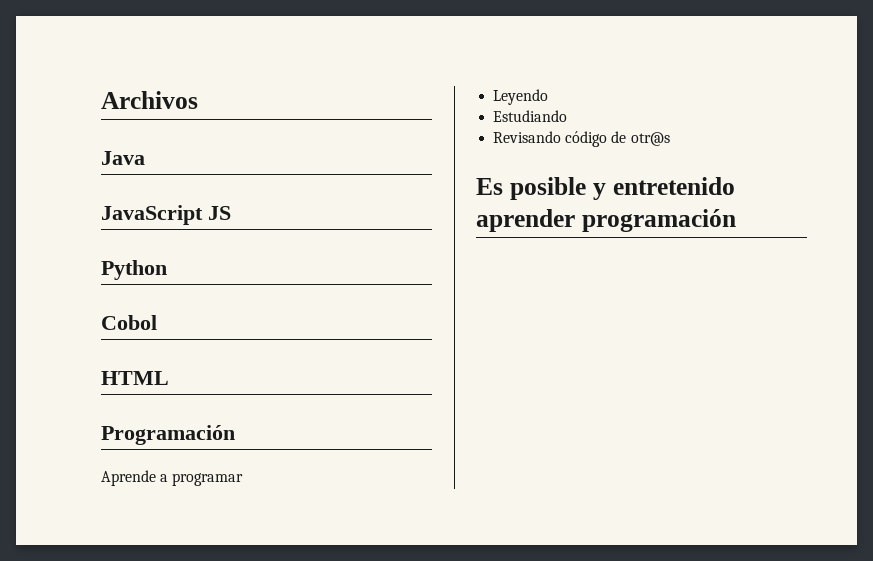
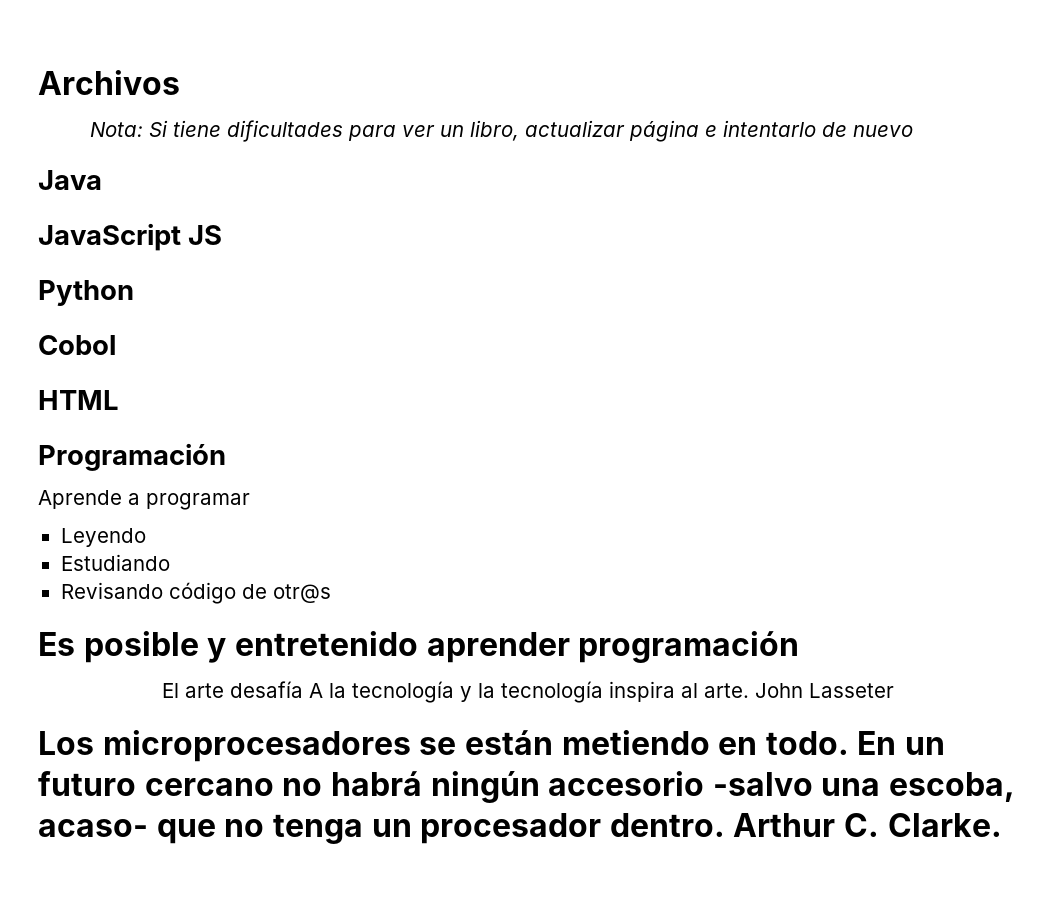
+ Nota: Si tiene dificultades para ver un libro, actualizar página e intentarlo de nuevo
+ El arte desafía A la tecnología y la tecnología inspira al arte. John Lasseter
+ Los microprocesadores se están metiendo en todo. En un futuro cercano no habrá ningún accesorio -salvo una escoba, acaso- que no tenga un procesador dentro. Arthur C. Clarke.

